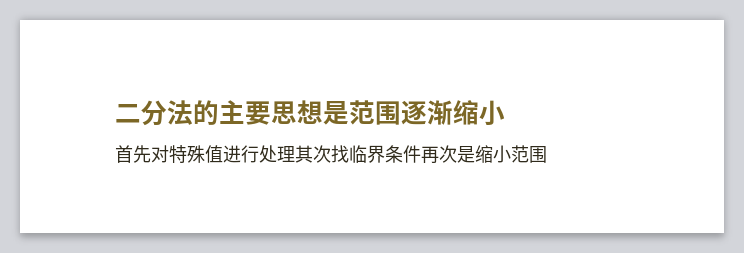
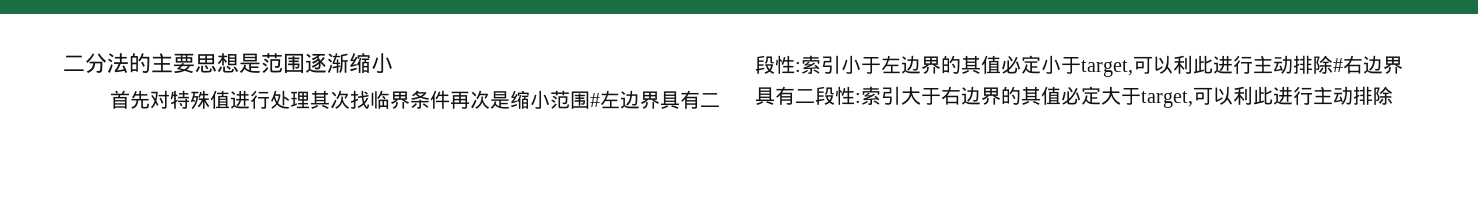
- 首先对特殊值进行处理其次找临界条件再次是缩小范围
+ 首先对特殊值进行处理其次找临界条件再次是缩小范围#左边界具有二段性:索引小于左边界的其值必定小于target,可以利此进行主动排除#右边界具有二段性:索引大于右边界的其值必定大于target,可以利此进行主动排除

